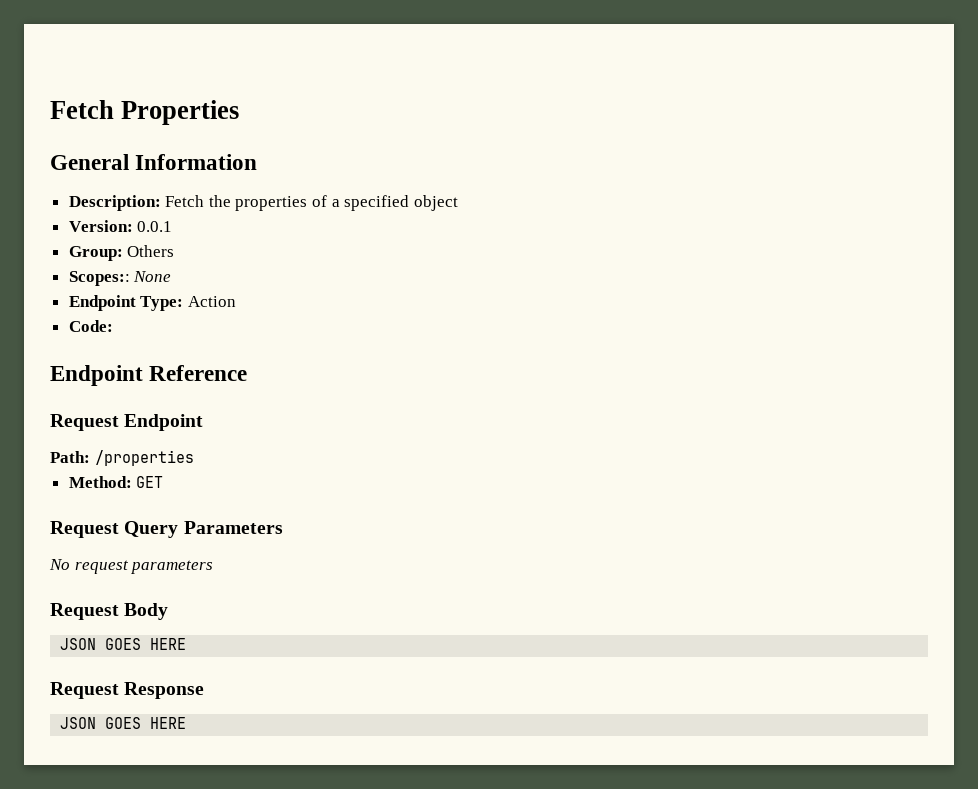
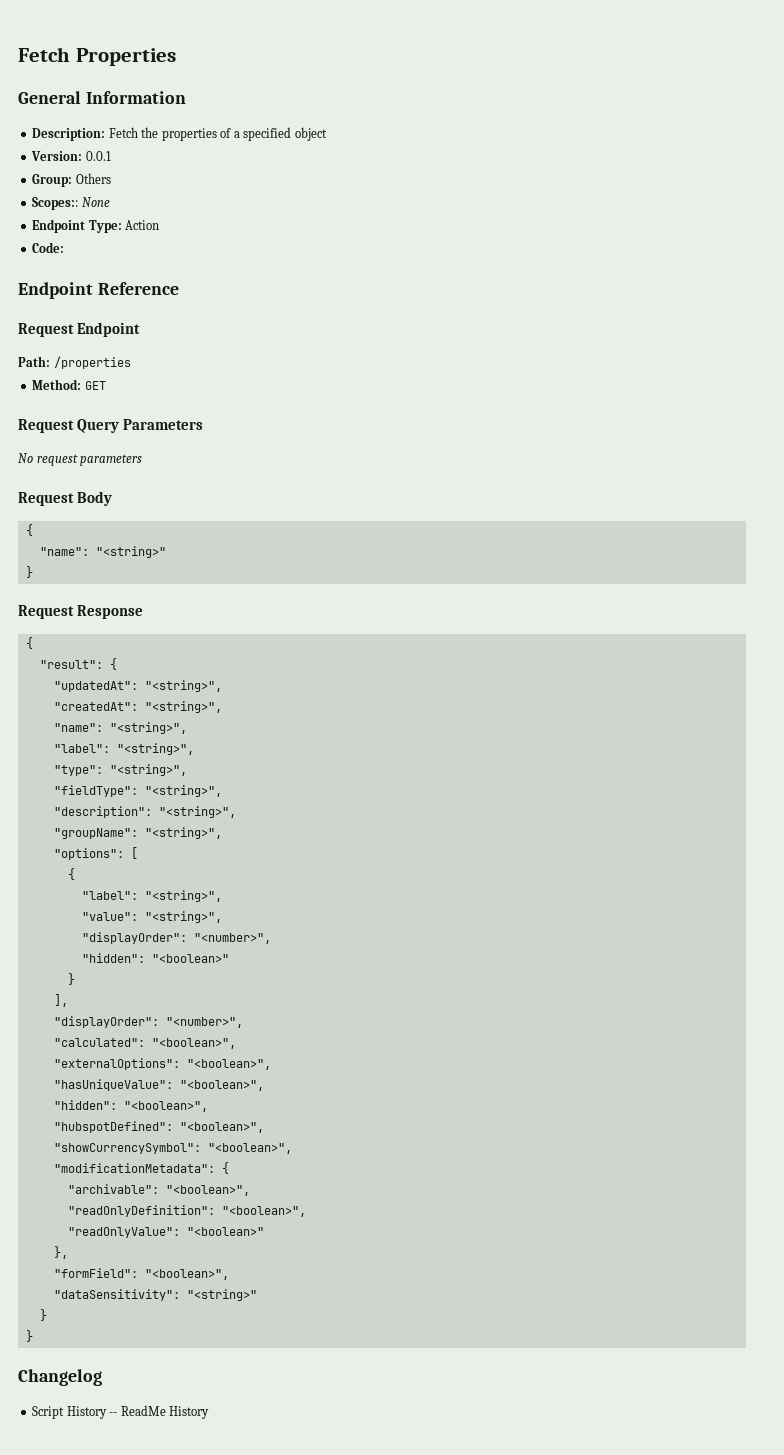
  Request Body
- JSON GOES HERE
+ {
+ "name": "<string>"
+ }
  Request Response
- JSON GOES HERE
+ {
+ "result": {
+ "updatedAt": "<string>",
+ "createdAt": "<string>",
+ "name": "<string>",
+ "label": "<string>",
+ "type": "<string>",
+ "fieldType": "<string>",
+ "description": "<string>",
+ "groupName": "<string>",
+ "options": [
+ {
+ "label": "<string>",
+ "value": "<string>",
+ "displayOrder": "<number>",
+ "hidden": "<boolean>"
+ }
+ ],
+ "displayOrder": "<number>",
+ "calculated": "<boolean>",
+ "externalOptions": "<boolean>",
+ "hasUniqueValue": "<boolean>",
+ "hidden": "<boolean>",
+ "hubspotDefined": "<boolean>",
+ "showCurrencySymbol": "<boolean>",
+ "modificationMetadata": {
+ "archivable": "<boolean>",
+ "readOnlyDefinition": "<boolean>",
+ "readOnlyValue": "<boolean>"
+ },
+ "formField": "<boolean>",
+ "dataSensitivity": "<string>"
+ }
+ }
+ Changelog
+ Script History -- ReadMe History

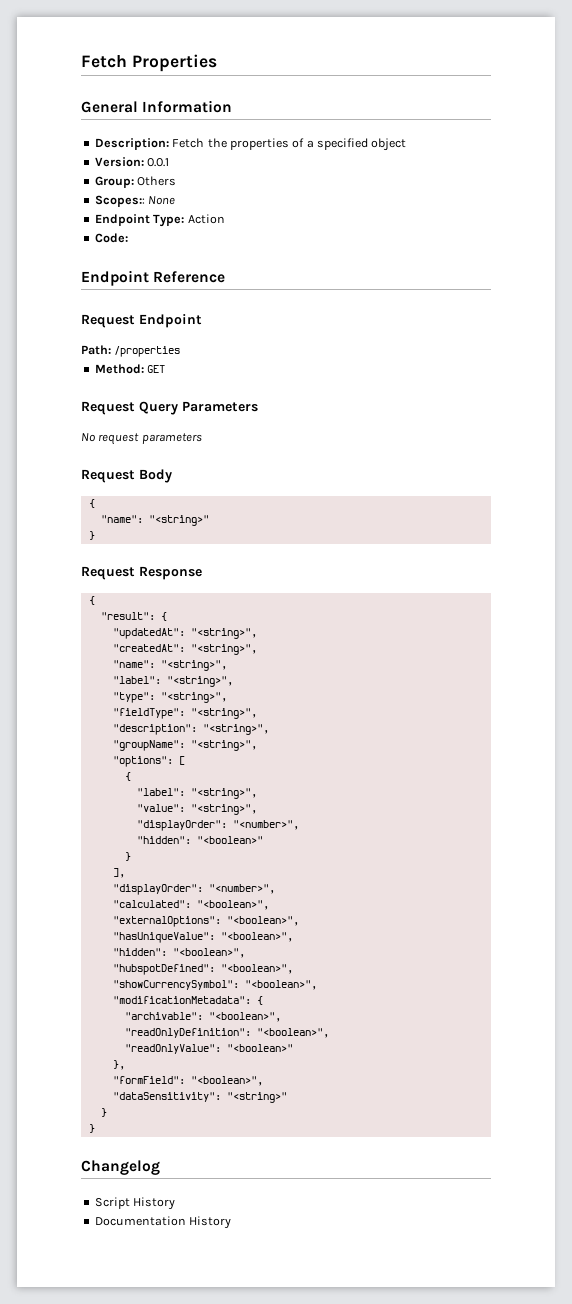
- Script History -- ReadMe History
+ Script History
+ Documentation History

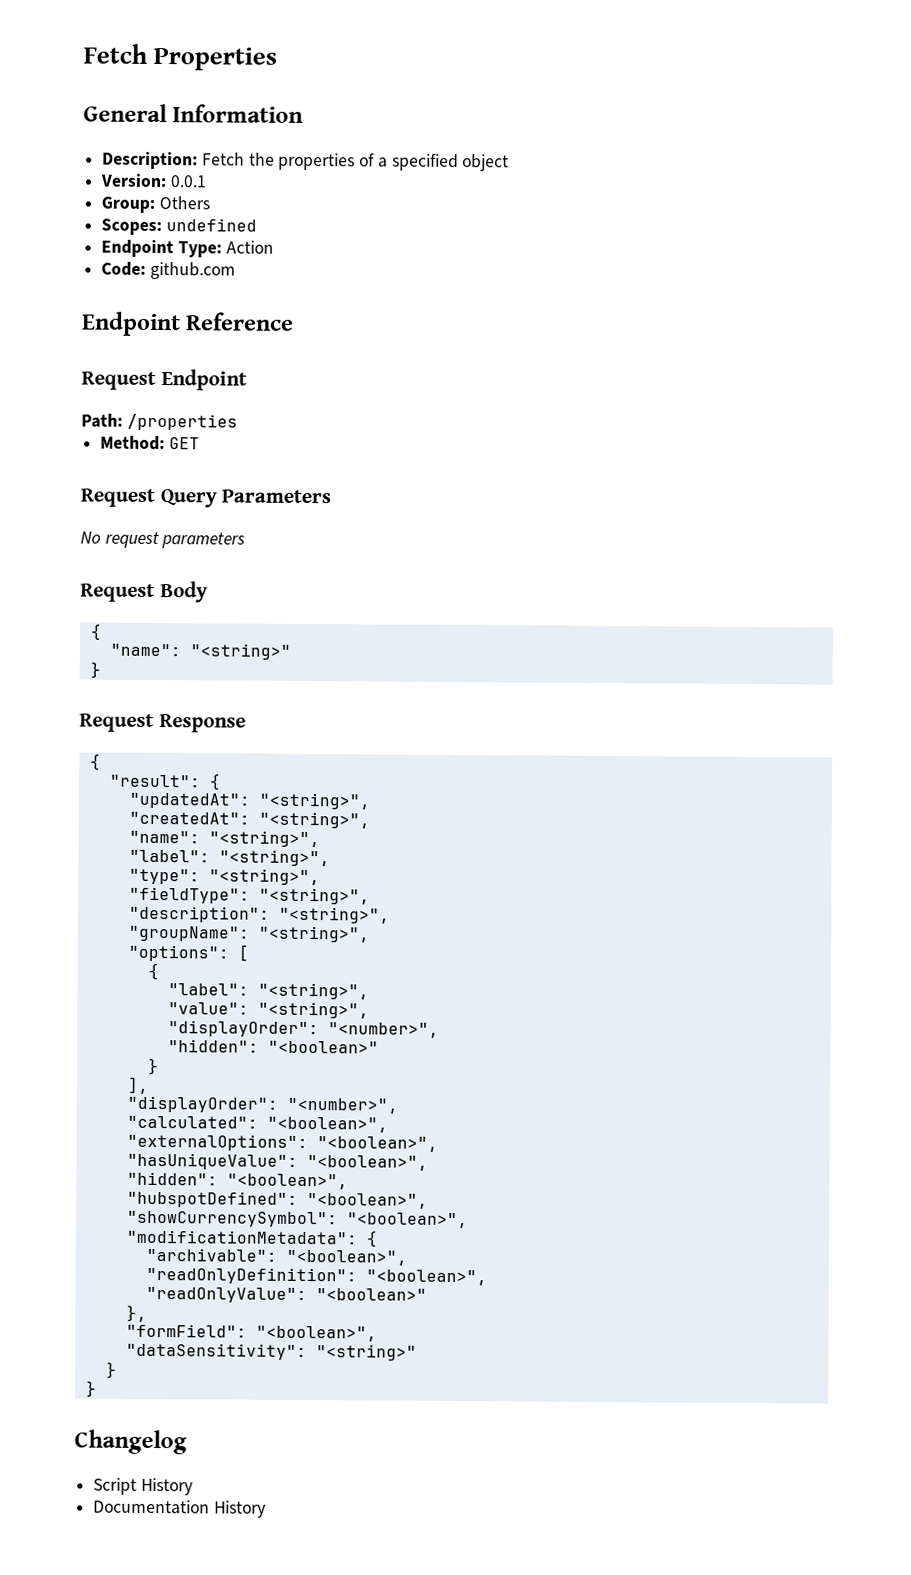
- Scopes:: None
+ Scopes: undefined
- Code:
+ Code: github.com

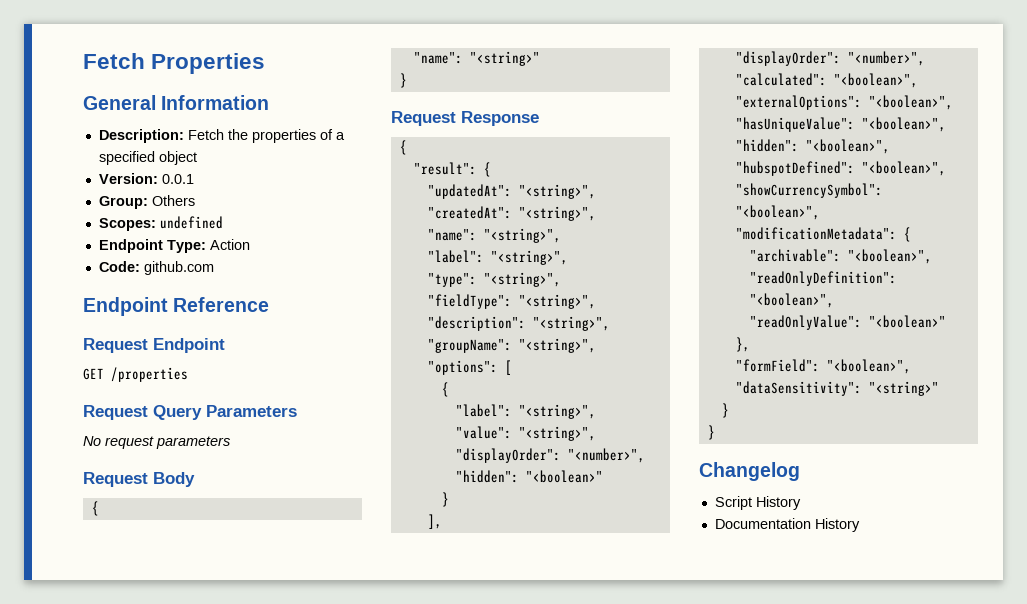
- Path: /properties
+ GET /properties
- Method: GET

